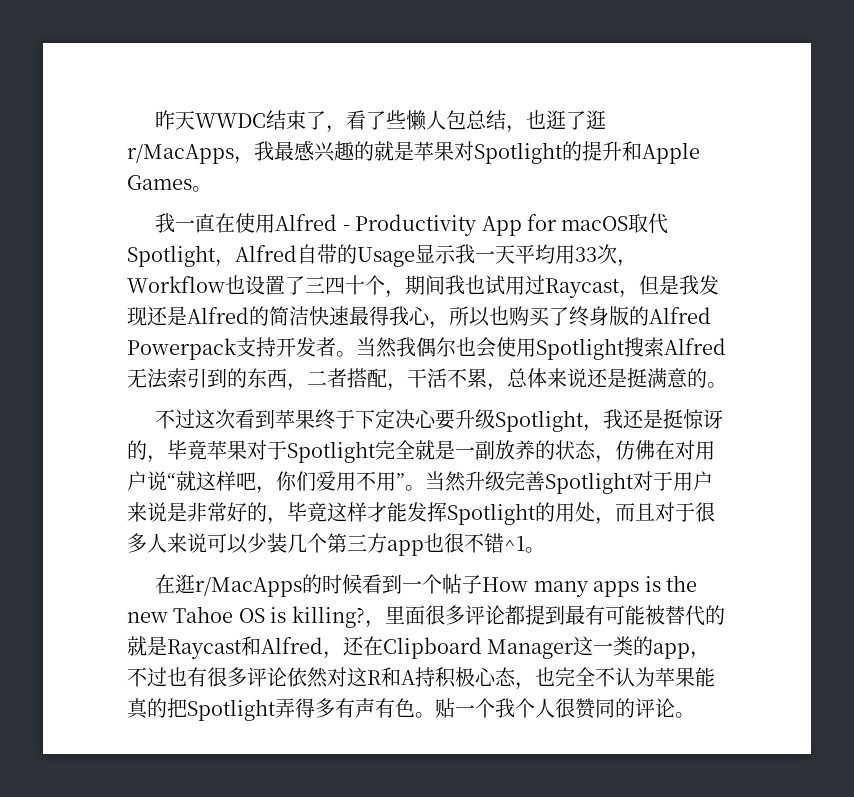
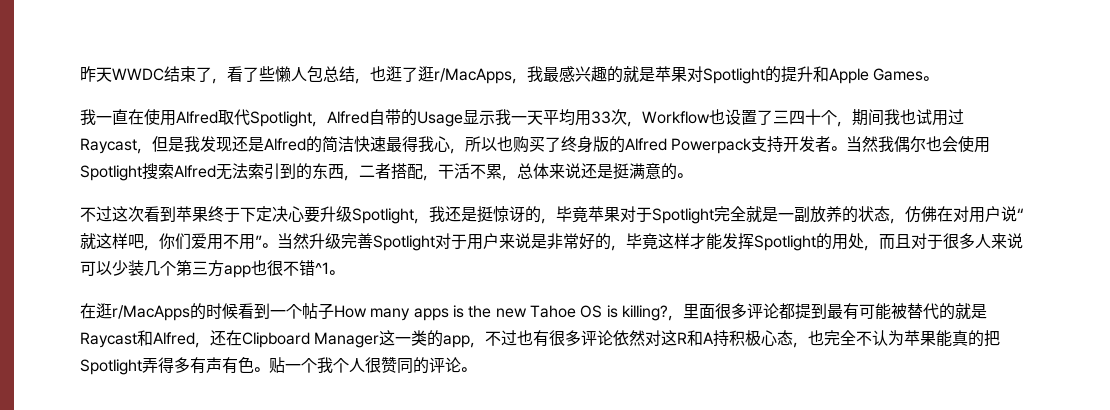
- 我一直在使用Alfred - Productivity App for macOS取代Spotlight，Alfred自带的Usage显示我一天平均用33次，Workflow也设置了三四十个，期间我也试用过Raycast，但是我发现还是Alfred的简洁快速最得我心，所以也购买了终身版的Alfred Powerpack支持开发者。
+ 我一直在使用Alfred取代Spotlight，Alfred自带的Usage显示我一天平均用33次，Workflow也设置了三四十个，期间我也试用过Raycast，但是我发现还是Alfred的简洁快速最得我心，所以也购买了终身版的Alfred Powerpack支持开发者。

